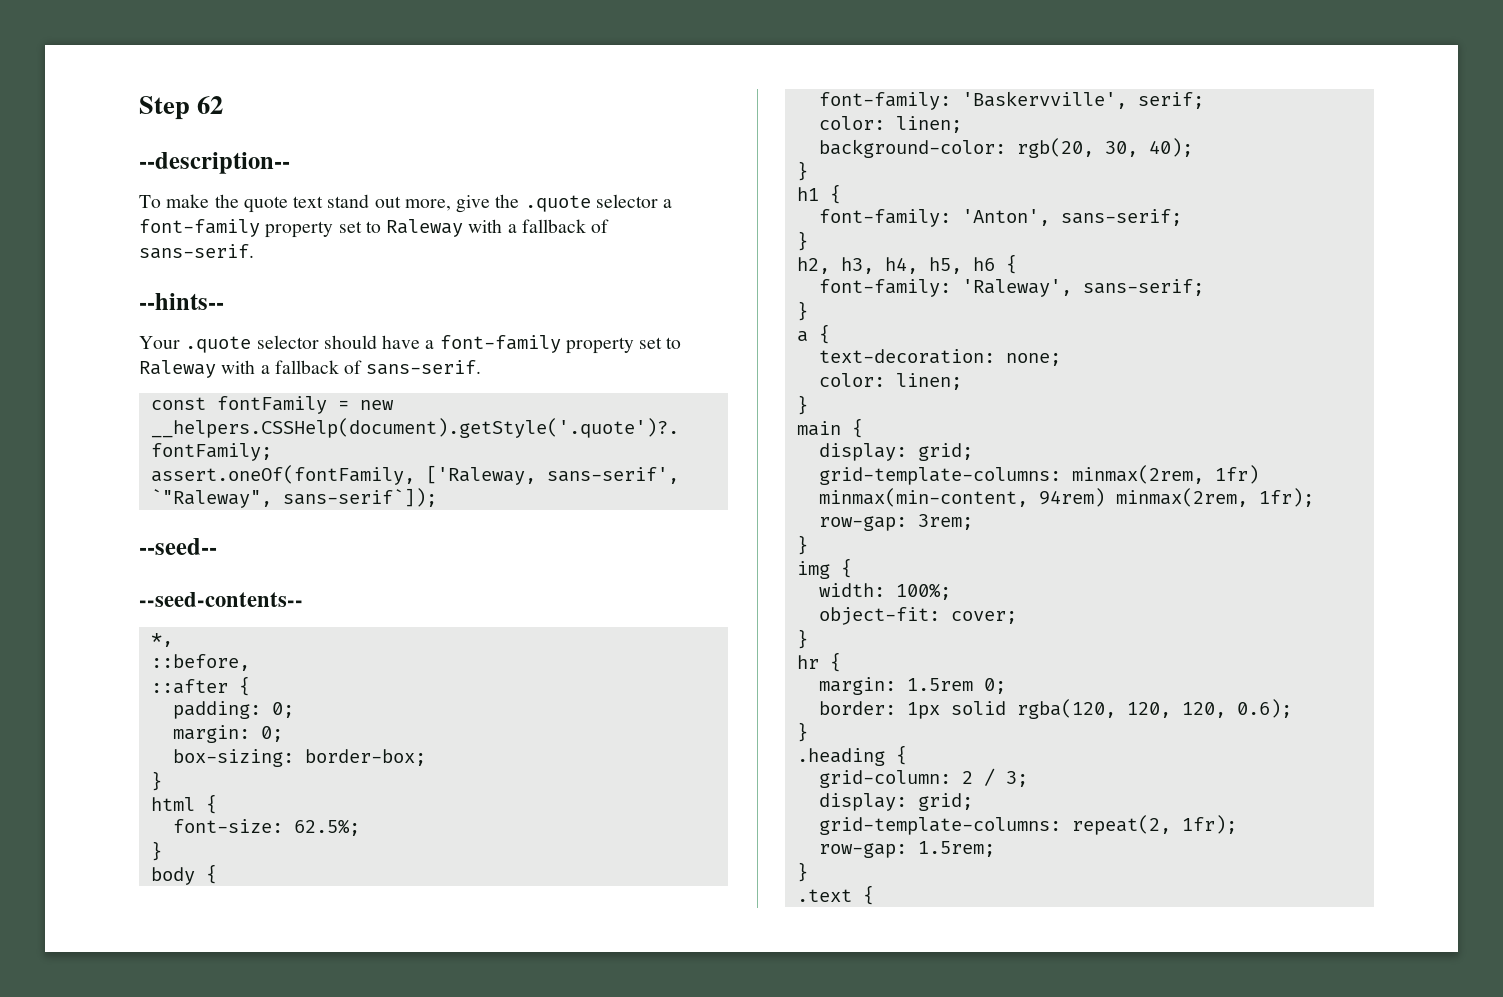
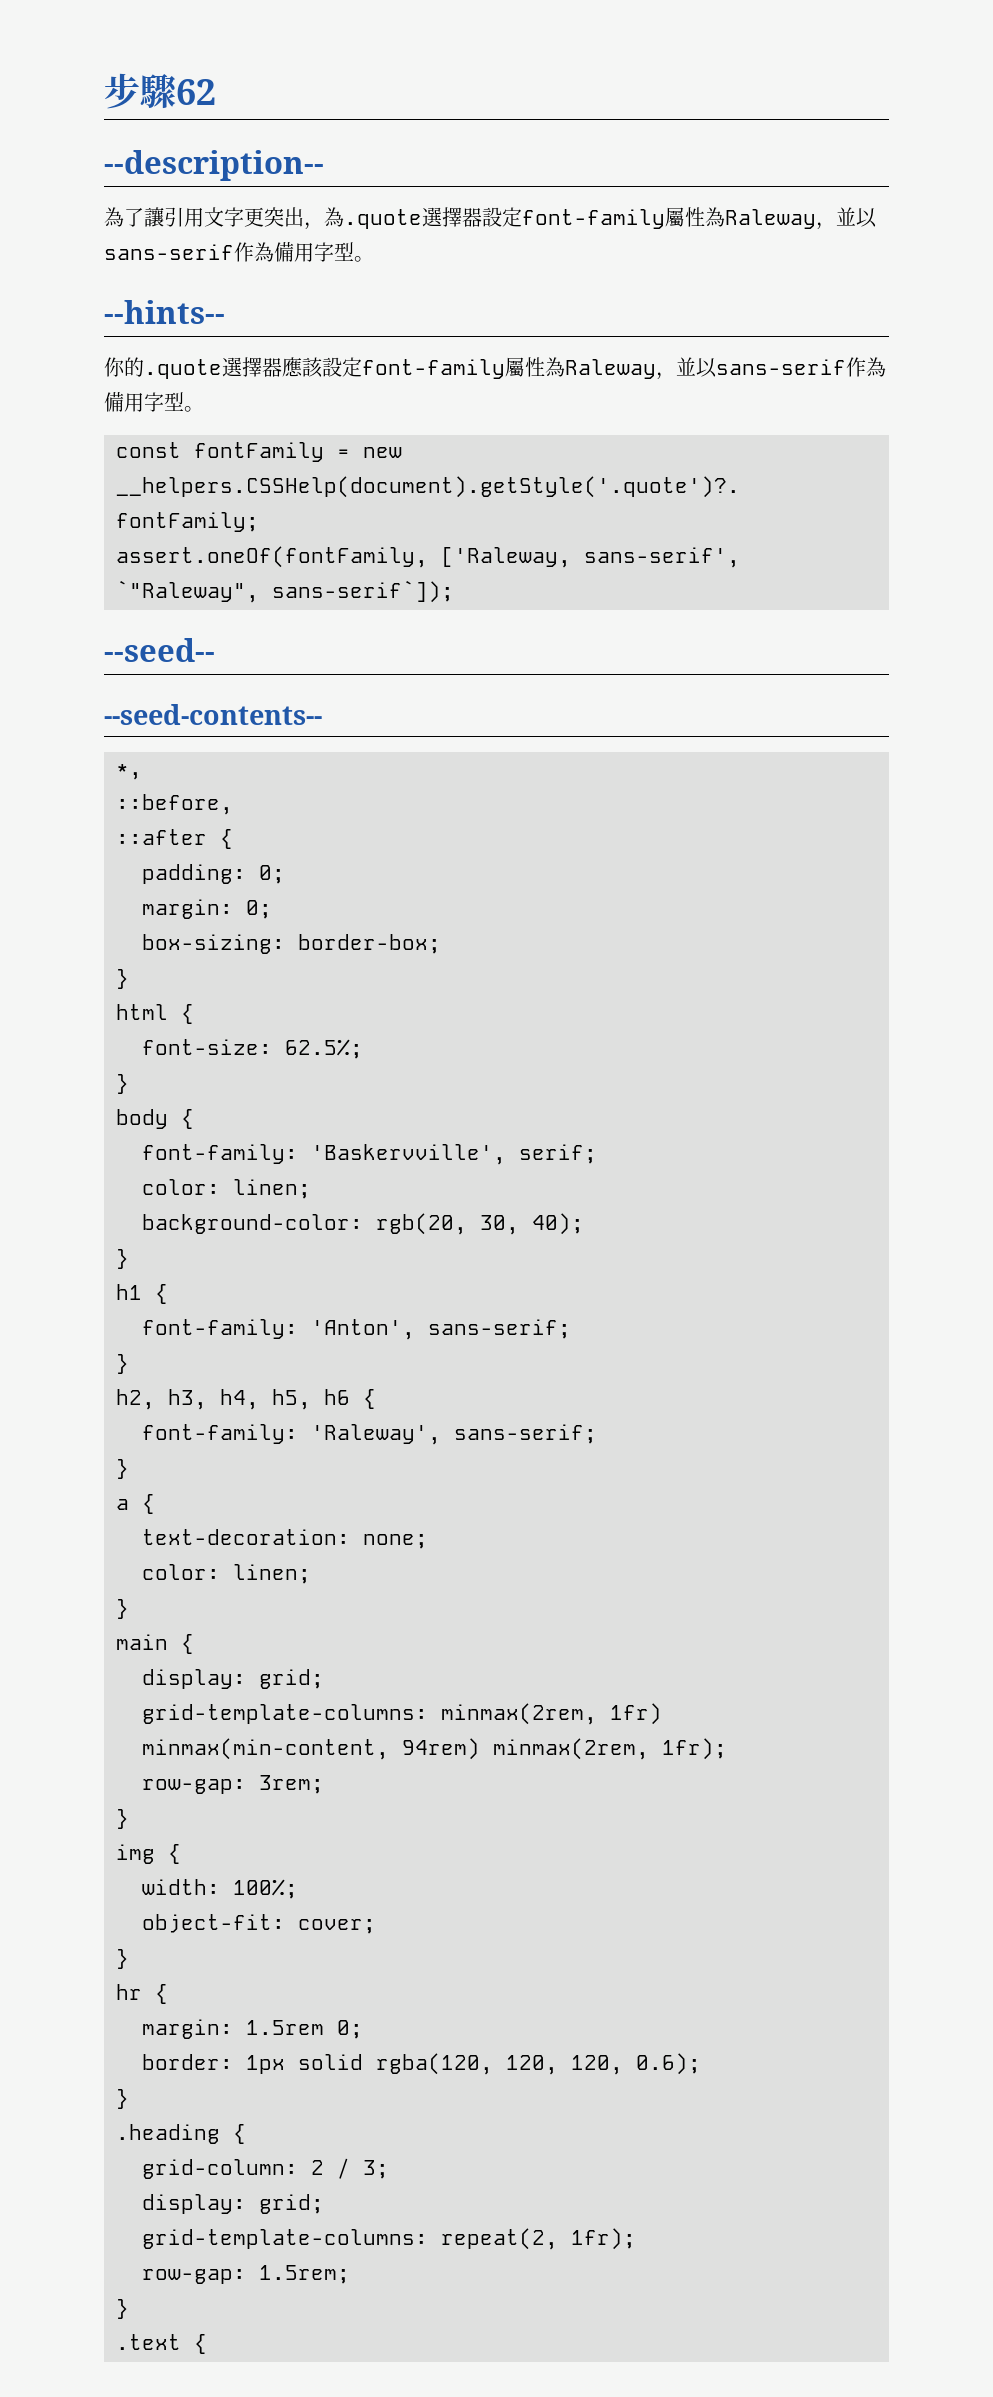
- Step 62
+ 步驟62
- To make the quote text stand out more, give the .quote selector a font-family property set to Raleway with a fallback of sans-serif.
+ 為了讓引用文字更突出，為.quote選擇器設定font-family屬性為Raleway，並以sans-serif作為備用字型。
  --hints--
- Your .quote selector should have a font-family property set to Raleway with a fallback of sans-serif.
+ 你的.quote選擇器應該設定font-family屬性為Raleway，並以sans-serif作為備用字型。

